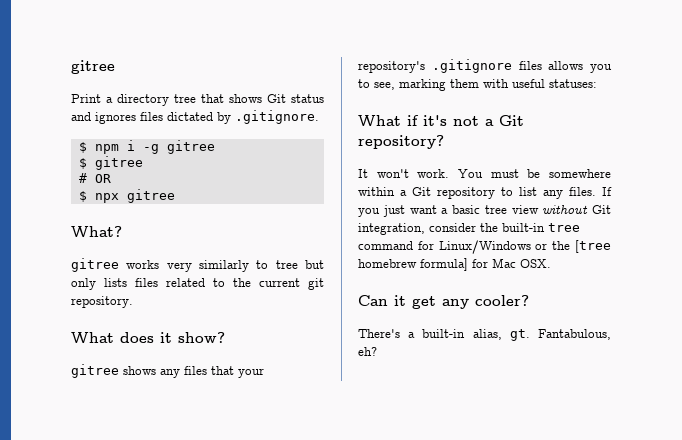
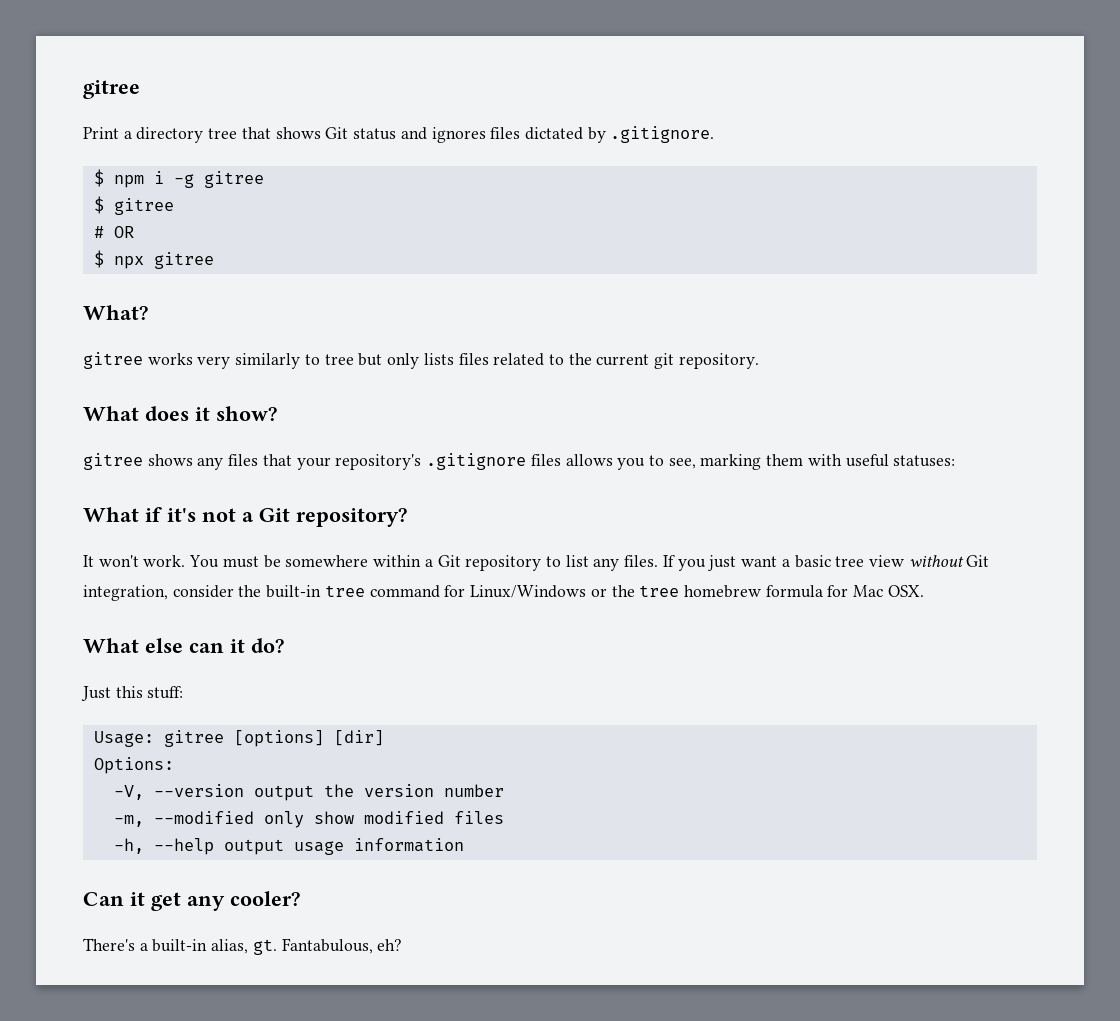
- If you just want a basic tree view without Git integration, consider the built-in tree command for Linux/Windows or the [tree homebrew formula] for Mac OSX.
+ If you just want a basic tree view without Git integration, consider the built-in tree command for Linux/Windows or the tree homebrew formula for Mac OSX.
+ What else can it do?
+ Just this stuff:
+ Usage: gitree [options] [dir]
+ Options:
+ -V, --version output the version number
+ -m, --modified only show modified files
+ -h, --help output usage information

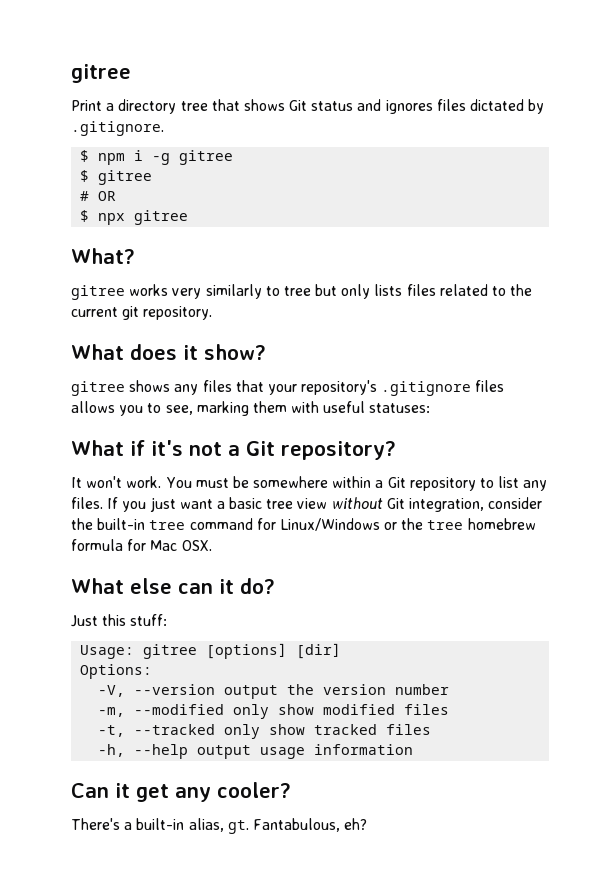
+ -t, --tracked only show tracked files

